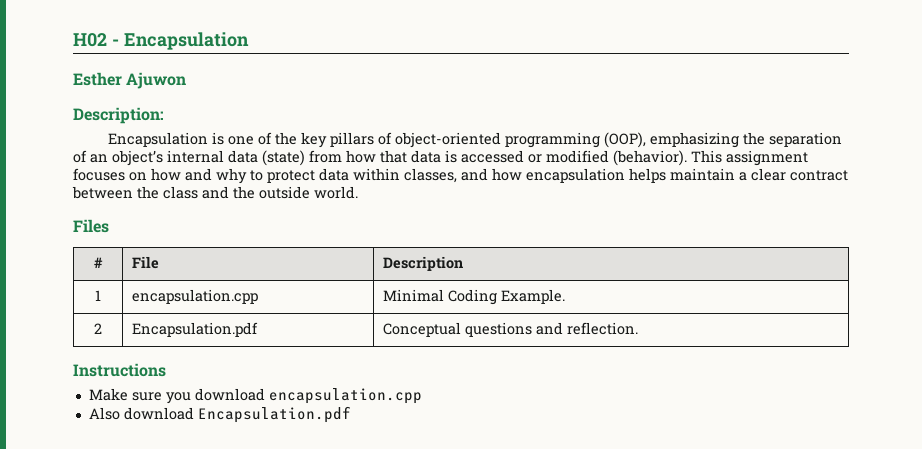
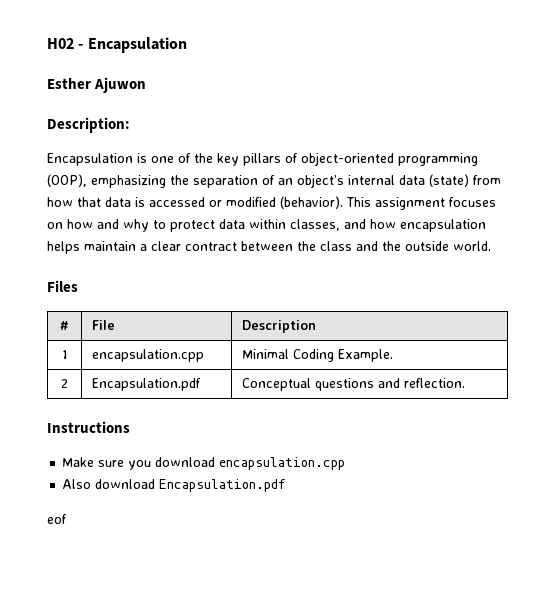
+ eof

